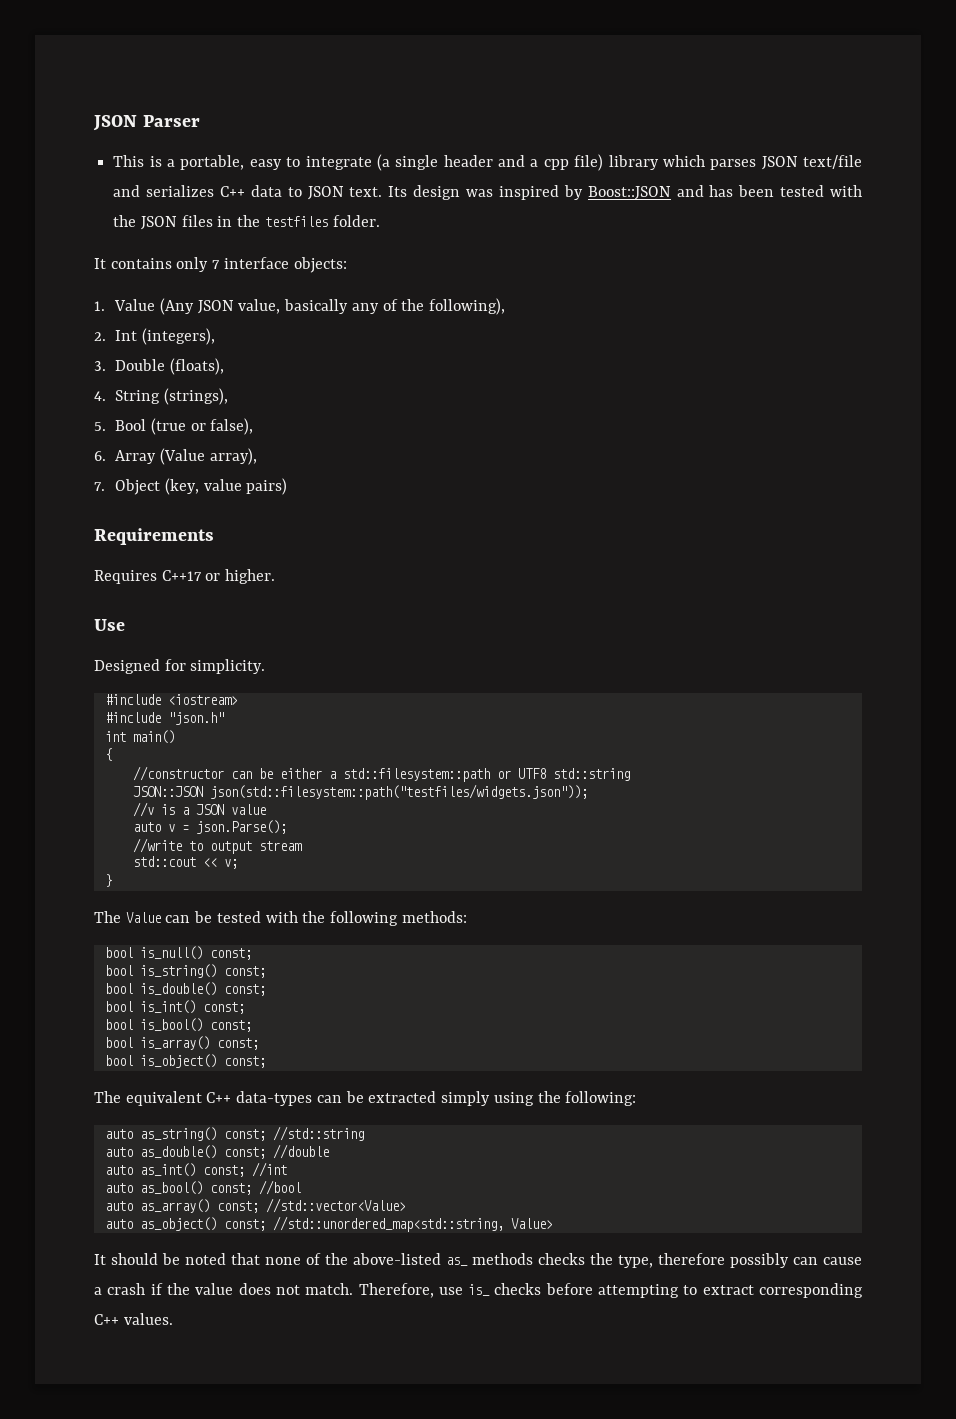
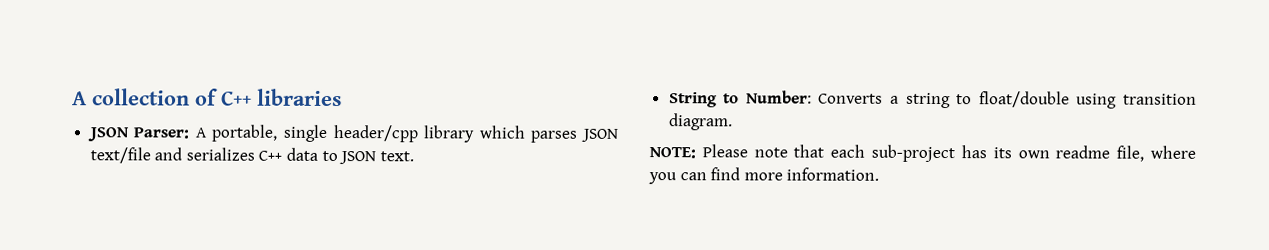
- JSON Parser
- This is a portable, easy to integrate (a single header and a cpp file) library which parses JSON text/file and serializes C++ data to JSON text. Its design was inspired by Boost::JSON and has been tested with the JSON files in the testfiles folder.
- It contains only 7 interface objects:
- 1. Value (Any JSON value, basically any of the following),
- 2. Int (integers),
- 3. Double (floats),
- 4. String (strings),
- 5. Bool (true or false),
- 6. Array (Value array),
- 7. Object (key, value pairs)
- Requirements
- Requires C++17 or higher.
- Use
- Designed for simplicity.
- #include <iostream>
- #include "json.h"
- int main()
- {
- //constructor can be either a std::filesystem::path or UTF8 std::string
- JSON::JSON json(std::filesystem::path("testfiles/widgets.json"));
- //v is a JSON value
- auto v = json.Parse();
- //write to output stream
- std::cout << v;
- }
- The Value can be tested with the following methods:
- bool is_null() const;
- bool is_string() const;
- bool is_double() const;
- bool is_int() const;
- bool is_bool() const;
- bool is_array() const;
- bool is_object() const;
- The equivalent C++ data-types can be extracted simply using the following:
- auto as_string() const; //std::string
- auto as_double() const; //double
- auto as_int() const; //int
- auto as_bool() const; //bool
- auto as_array() const; //std::vector<Value>
- auto as_object() const; //std::unordered_map<std::string, Value>
- It should be noted that none of the above-listed as_ methods checks the type, therefore possibly can cause a crash if the value does not match. Therefore, use is_ checks before attempting to extract corresponding C++ values.
+ A collection of C++ libraries
+ JSON Parser: A portable, single header/cpp library which parses JSON text/file and serializes C++ data to JSON text.
+ String to Number: Converts a string to float/double using transition diagram.
+ NOTE: Please note that each sub-project has its own readme file, where you can find more information.

